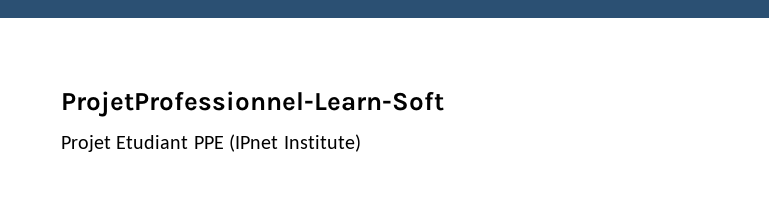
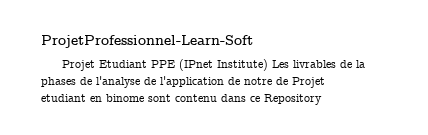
- Projet Etudiant PPE (IPnet Institute)
+ Projet Etudiant PPE (IPnet Institute) Les livrables de la phases de l'analyse de l'application de notre de Projet etudiant en binome sont contenu dans ce Repository

